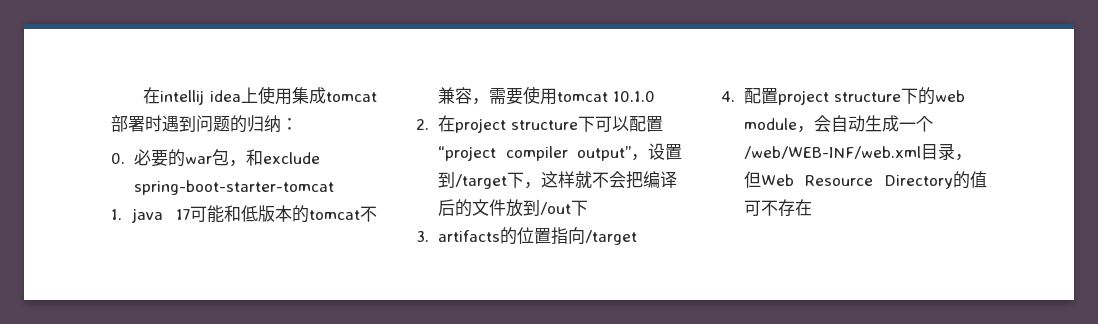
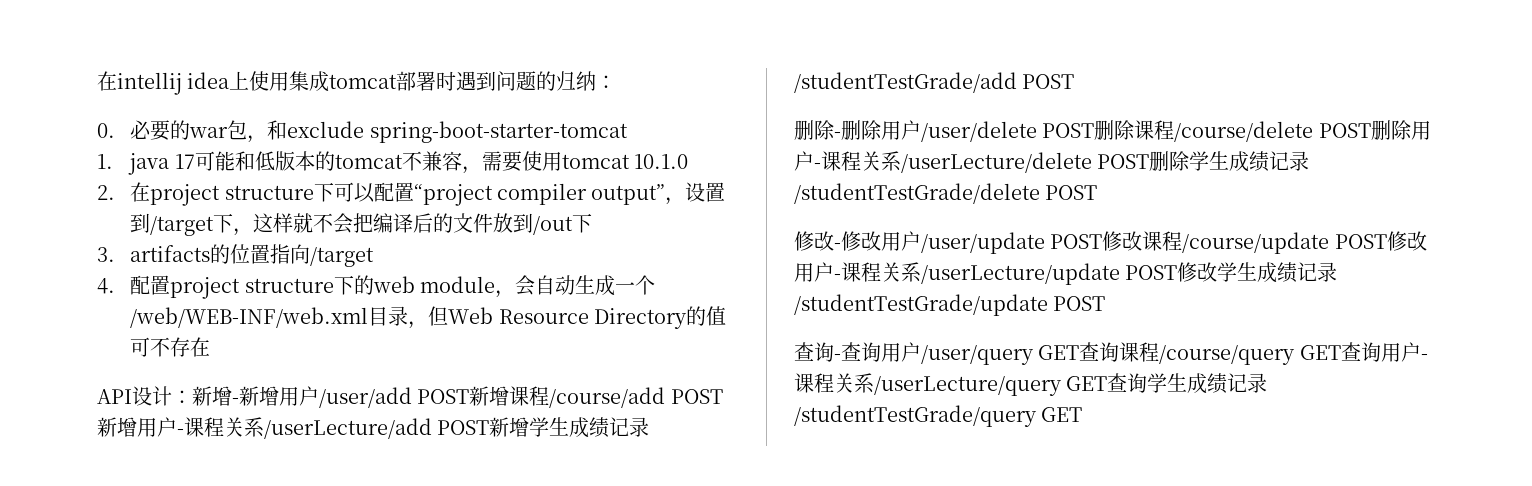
+ API设计：新增-新增用户/user/add POST新增课程/course/add POST新增用户-课程关系/userLecture/add POST新增学生成绩记录/studentTestGrade/add POST
+ 删除-删除用户/user/delete POST删除课程/course/delete POST删除用户-课程关系/userLecture/delete POST删除学生成绩记录/studentTestGrade/delete POST
+ 修改-修改用户/user/update POST修改课程/course/update POST修改用户-课程关系/userLecture/update POST修改学生成绩记录/studentTestGrade/update POST
+ 查询-查询用户/user/query GET查询课程/course/query GET查询用户-课程关系/userLecture/query GET查询学生成绩记录/studentTestGrade/query GET

